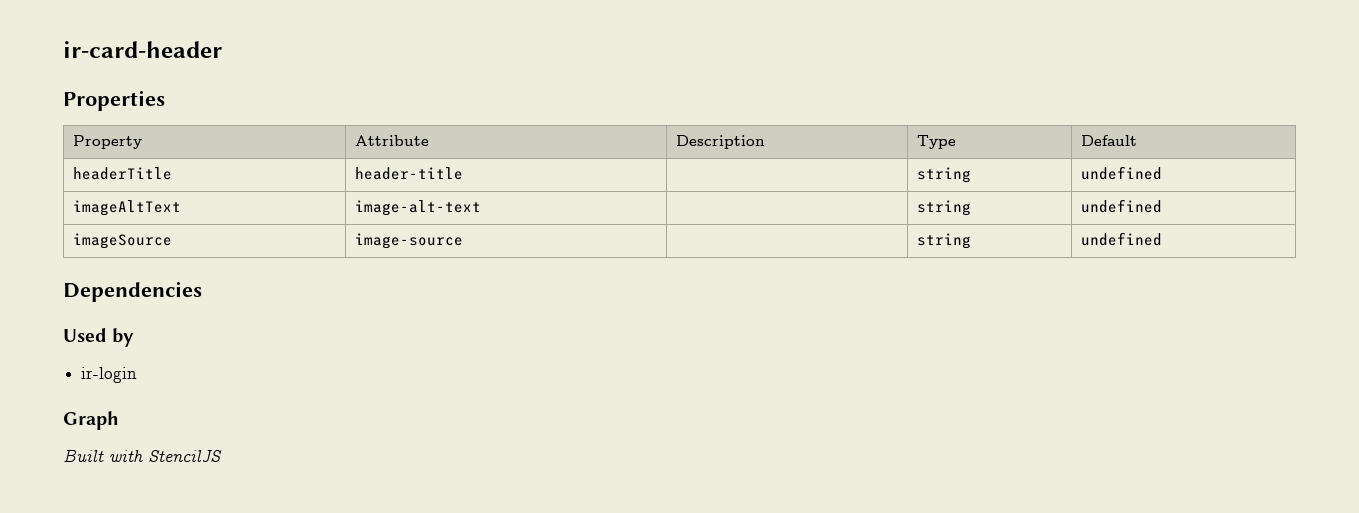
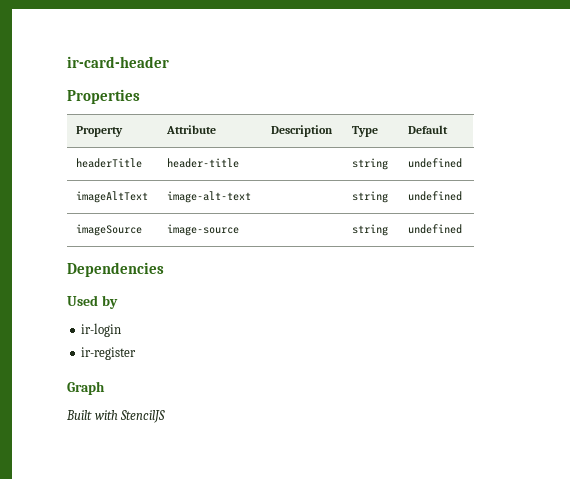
+ ir-register

